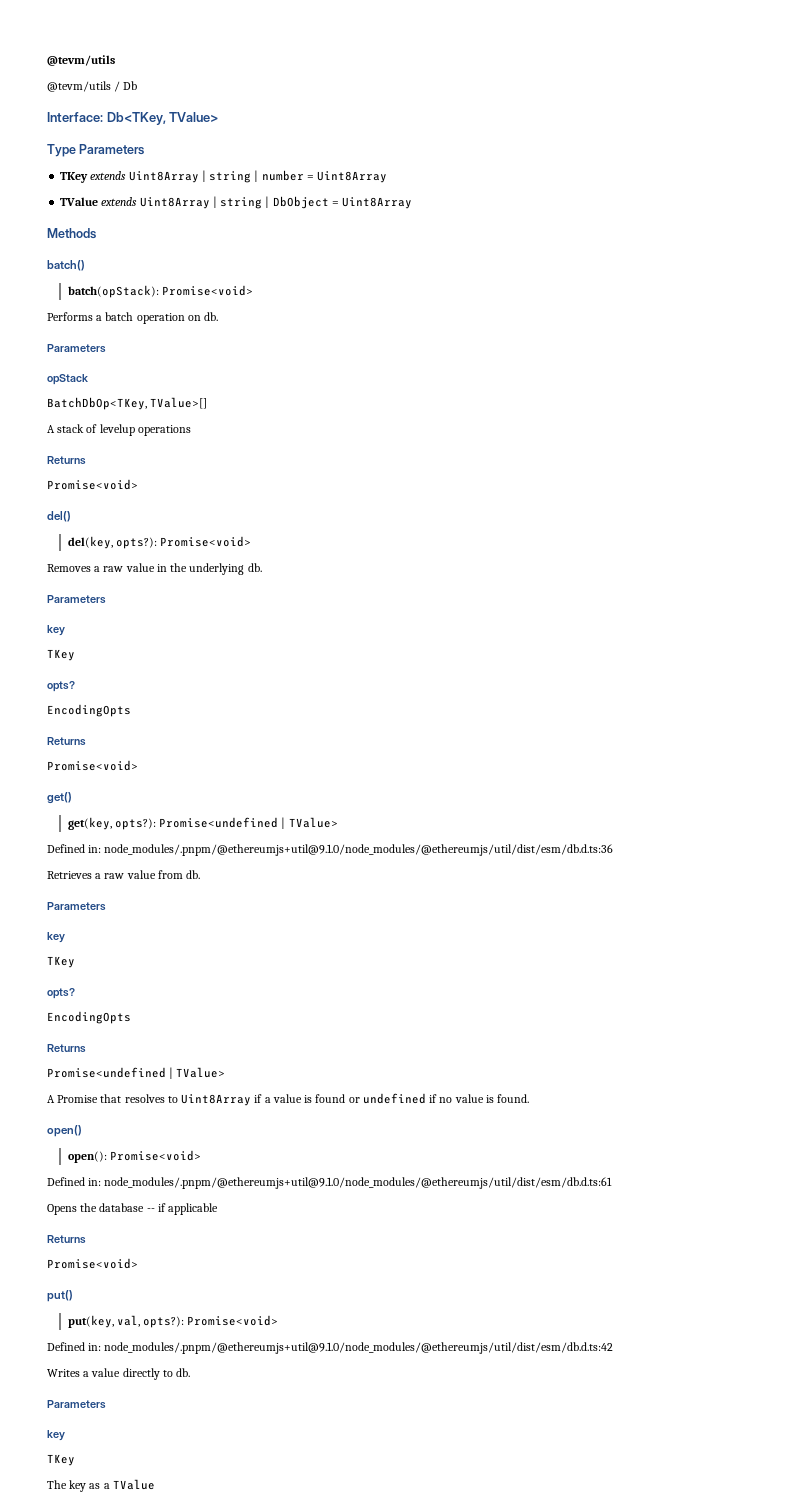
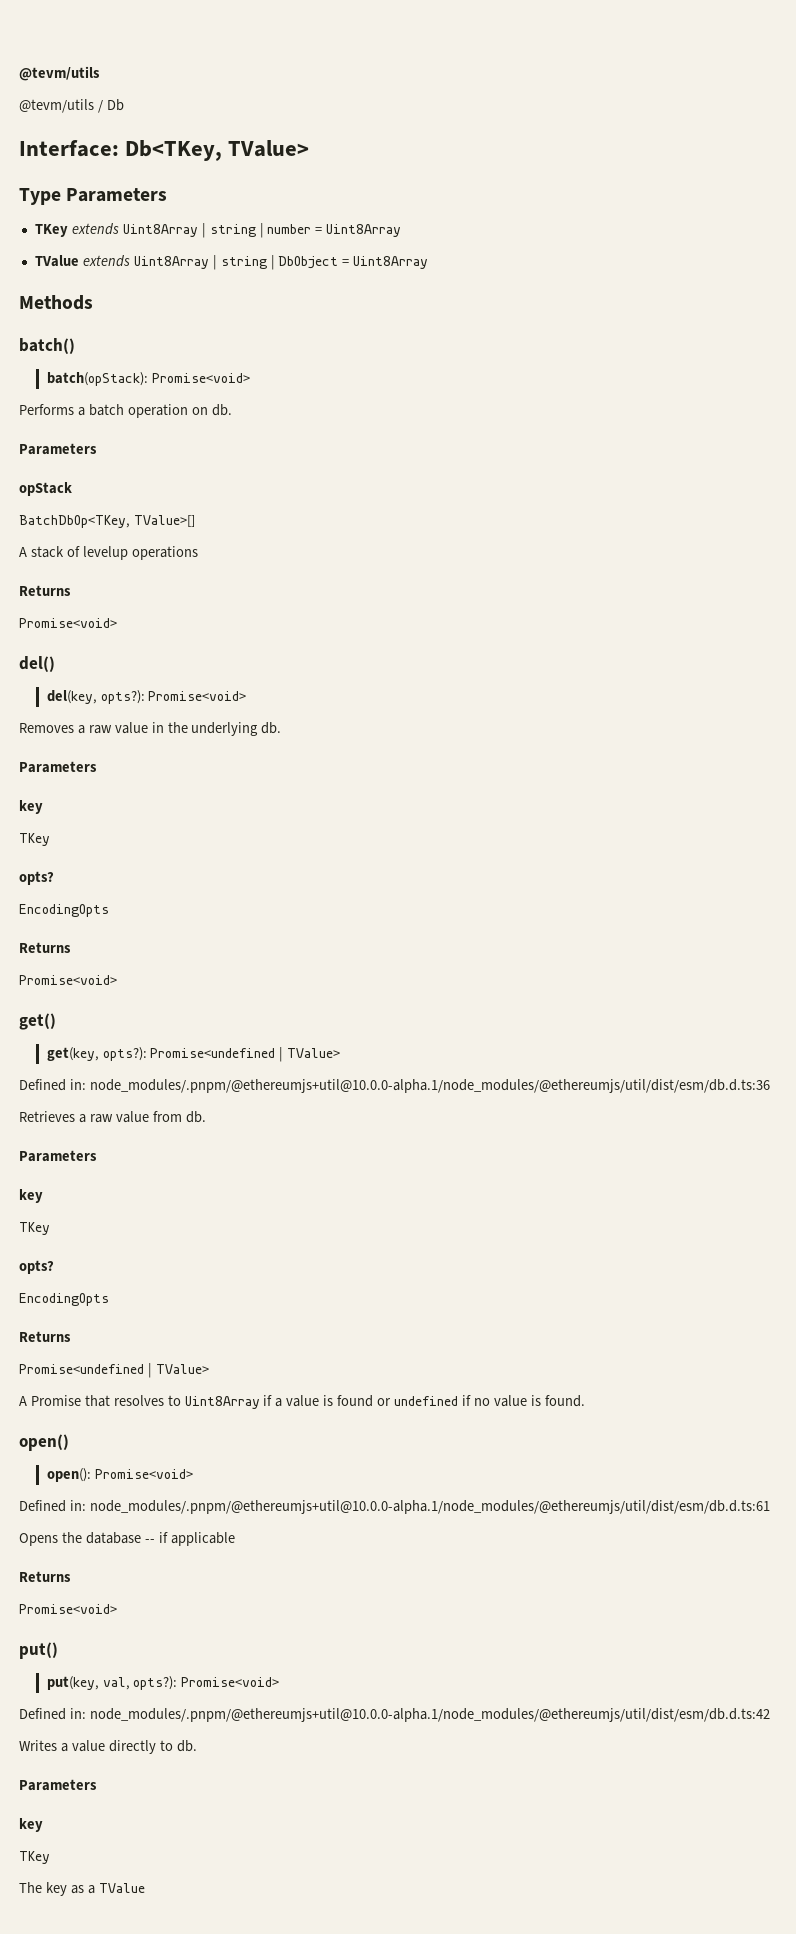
- Defined in: node_modules/.pnpm/@ethereumjs+util@9.1.0/node_modules/@ethereumjs/util/dist/esm/db.d.ts:36
+ Defined in: node_modules/.pnpm/@ethereumjs+util@10.0.0-alpha.1/node_modules/@ethereumjs/util/dist/esm/db.d.ts:36
- Defined in: node_modules/.pnpm/@ethereumjs+util@9.1.0/node_modules/@ethereumjs/util/dist/esm/db.d.ts:61
+ Defined in: node_modules/.pnpm/@ethereumjs+util@10.0.0-alpha.1/node_modules/@ethereumjs/util/dist/esm/db.d.ts:61
- Defined in: node_modules/.pnpm/@ethereumjs+util@9.1.0/node_modules/@ethereumjs/util/dist/esm/db.d.ts:42
+ Defined in: node_modules/.pnpm/@ethereumjs+util@10.0.0-alpha.1/node_modules/@ethereumjs/util/dist/esm/db.d.ts:42

